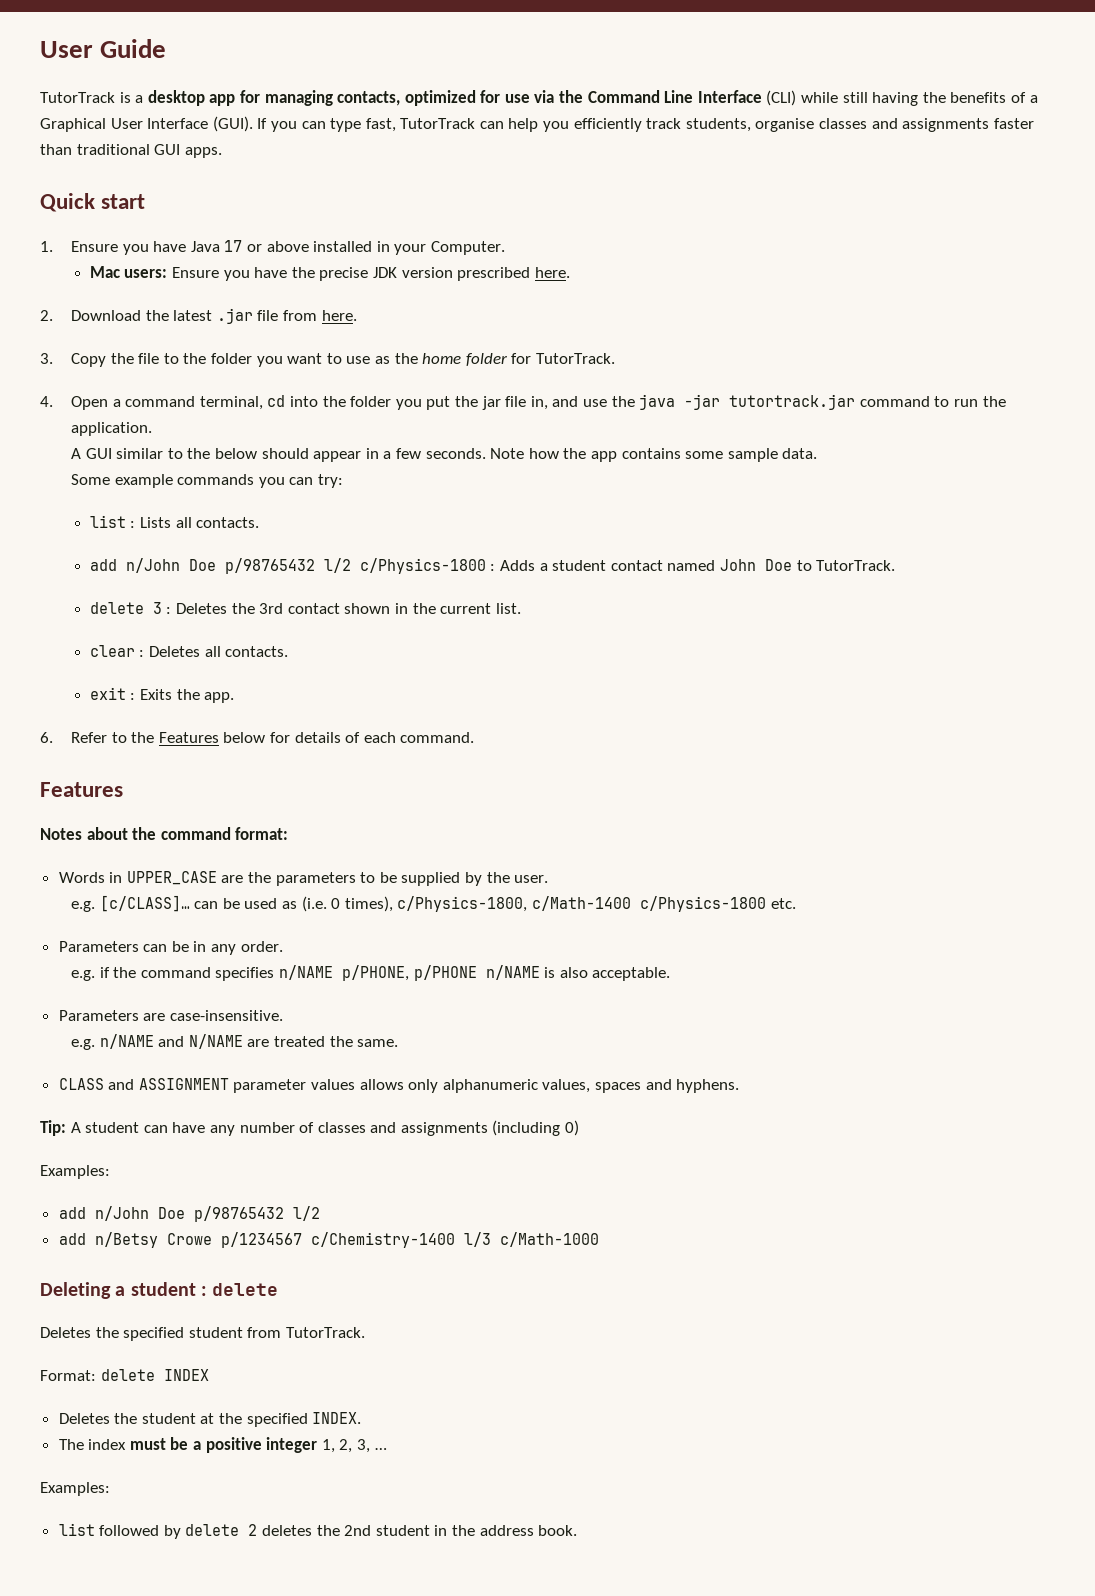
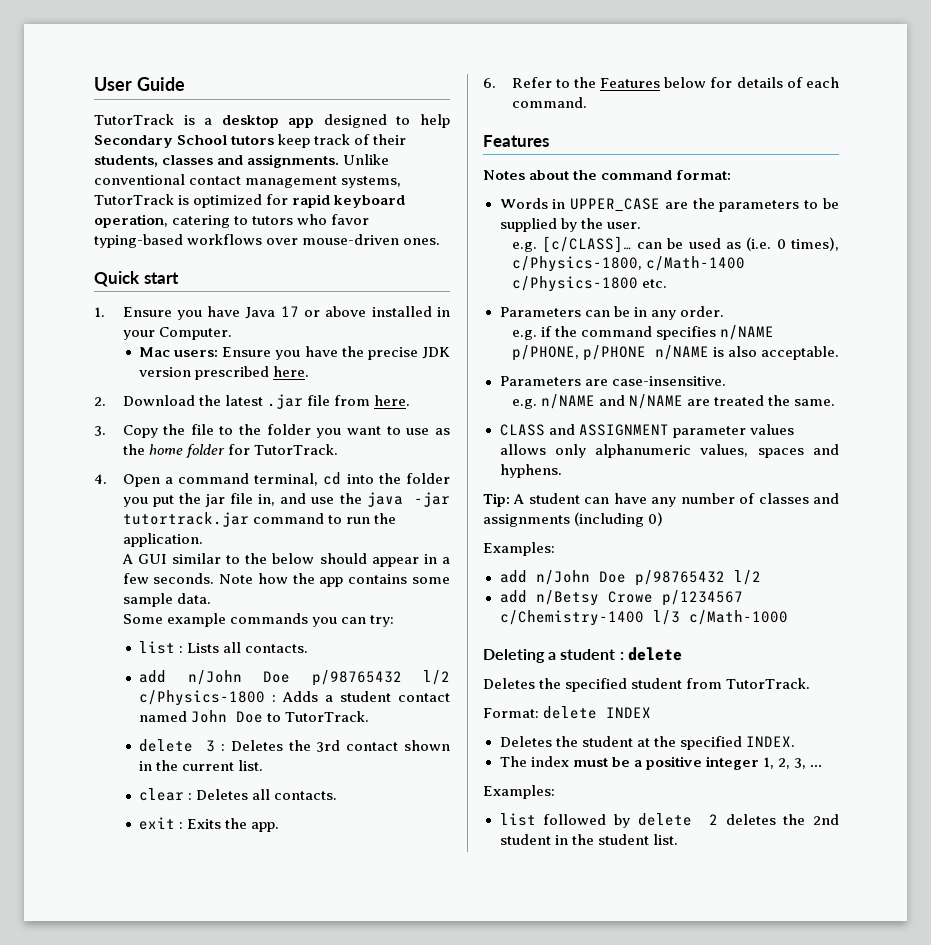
- TutorTrack is a desktop app for managing contacts, optimized for use via the Command Line Interface (CLI) while still having the benefits of a Graphical User Interface (GUI). If you can type fast, TutorTrack can help you efficiently track students, organise classes and assignments faster than traditional GUI apps.
+ TutorTrack is a desktop app designed to help Secondary School tutors keep track of their students, classes and assignments. Unlike conventional contact management systems, TutorTrack is optimized for rapid keyboard operation, catering to tutors who favor typing-based workflows over mouse-driven ones.
- list followed by delete 2 deletes the 2nd student in the address book.
+ list followed by delete 2 deletes the 2nd student in the student list.

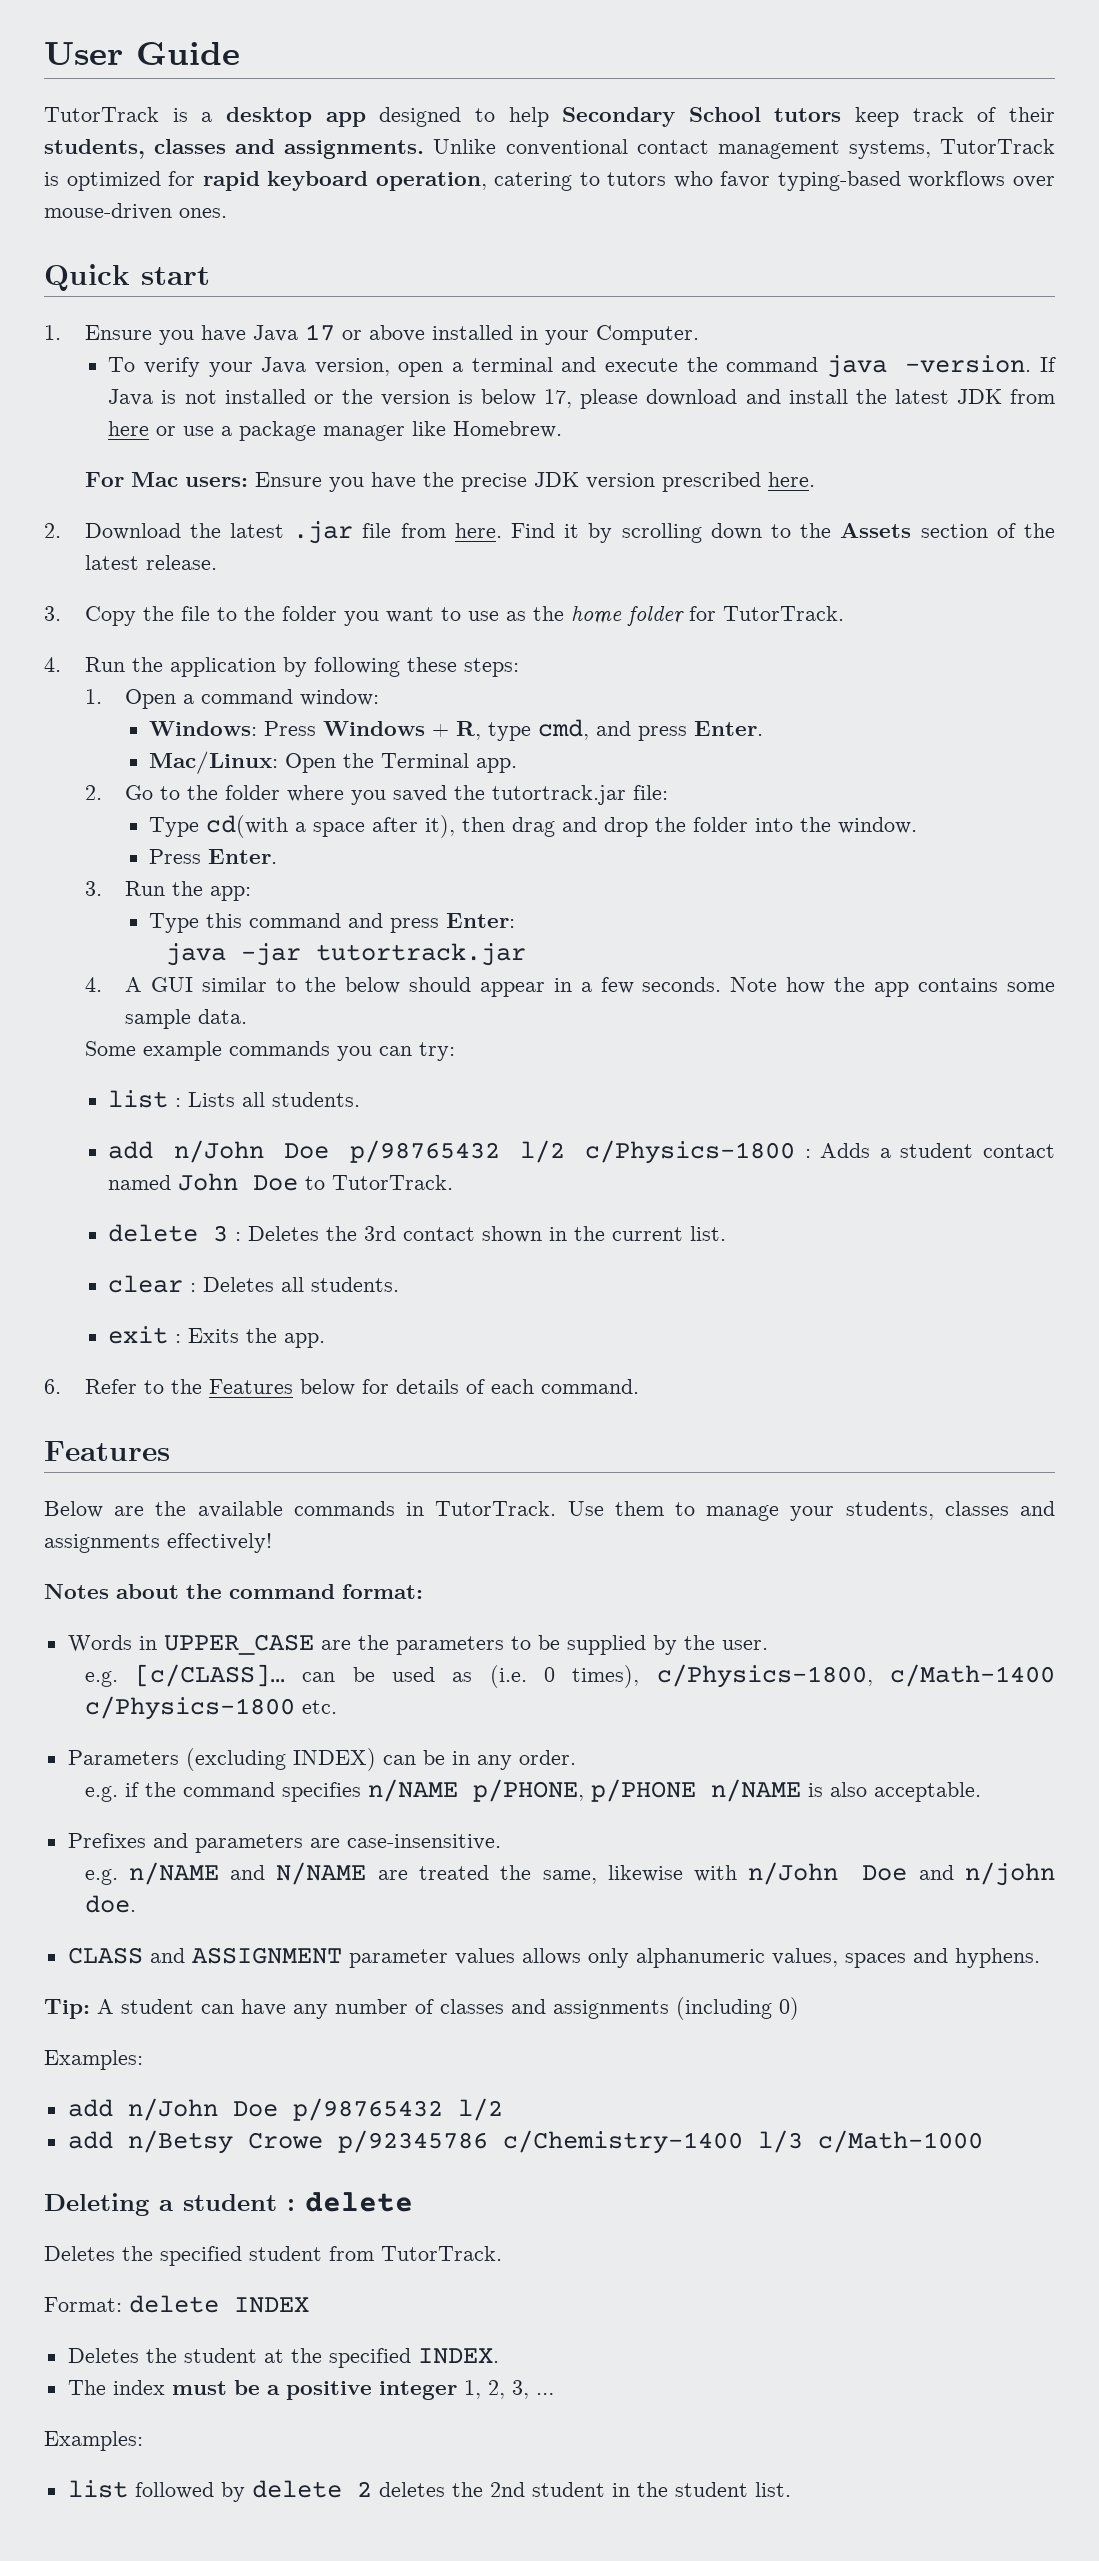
- Mac users: Ensure you have the precise JDK version prescribed here.
+ To verify your Java version, open a terminal and execute the command java -version. If Java is not installed or the version is below 17, please download and install the latest JDK from here or use a package manager like Homebrew.
+ For Mac users: Ensure you have the precise JDK version prescribed here.
+ Find it by scrolling down to the Assets section of the latest release.
- 4. Open a command terminal, cd into the folder you put the jar file in, and use the java -jar tutortrack.jar command to run the application.
- A GUI similar to the below should appear in a few seconds.
+ 4. Run the application by following these steps:
+ 1. Open a command window:
+ Windows: Press Windows + R, type cmd, and press Enter.
+ Mac/Linux: Open the Terminal app.
+ 2. Go to the folder where you saved the tutortrack.jar file:
+ Type cd(with a space after it), then drag and drop the folder into the window.
+ Press Enter.
+ 3. Run the app:
+ Type this command and press Enter:
+ java -jar tutortrack.jar
+ 4. A GUI similar to the below should appear in a few seconds.
- list : Lists all contacts.
+ list : Lists all students.
- clear : Deletes all contacts.
+ clear : Deletes all students.
+ Below are the available commands in TutorTrack. Use them to manage your students, classes and assignments effectively!
- Parameters can be in any order.
+ Parameters (excluding INDEX) can be in any order.
- Parameters are case-insensitive.
+ Prefixes and parameters are case-insensitive.
- e.g. n/NAME and N/NAME are treated the same.
+ e.g. n/NAME and N/NAME are treated the same, likewise with n/John Doe and n/john doe.
- add n/Betsy Crowe p/1234567 c/Chemistry-1400 l/3 c/Math-1000
+ add n/Betsy Crowe p/92345786 c/Chemistry-1400 l/3 c/Math-1000

